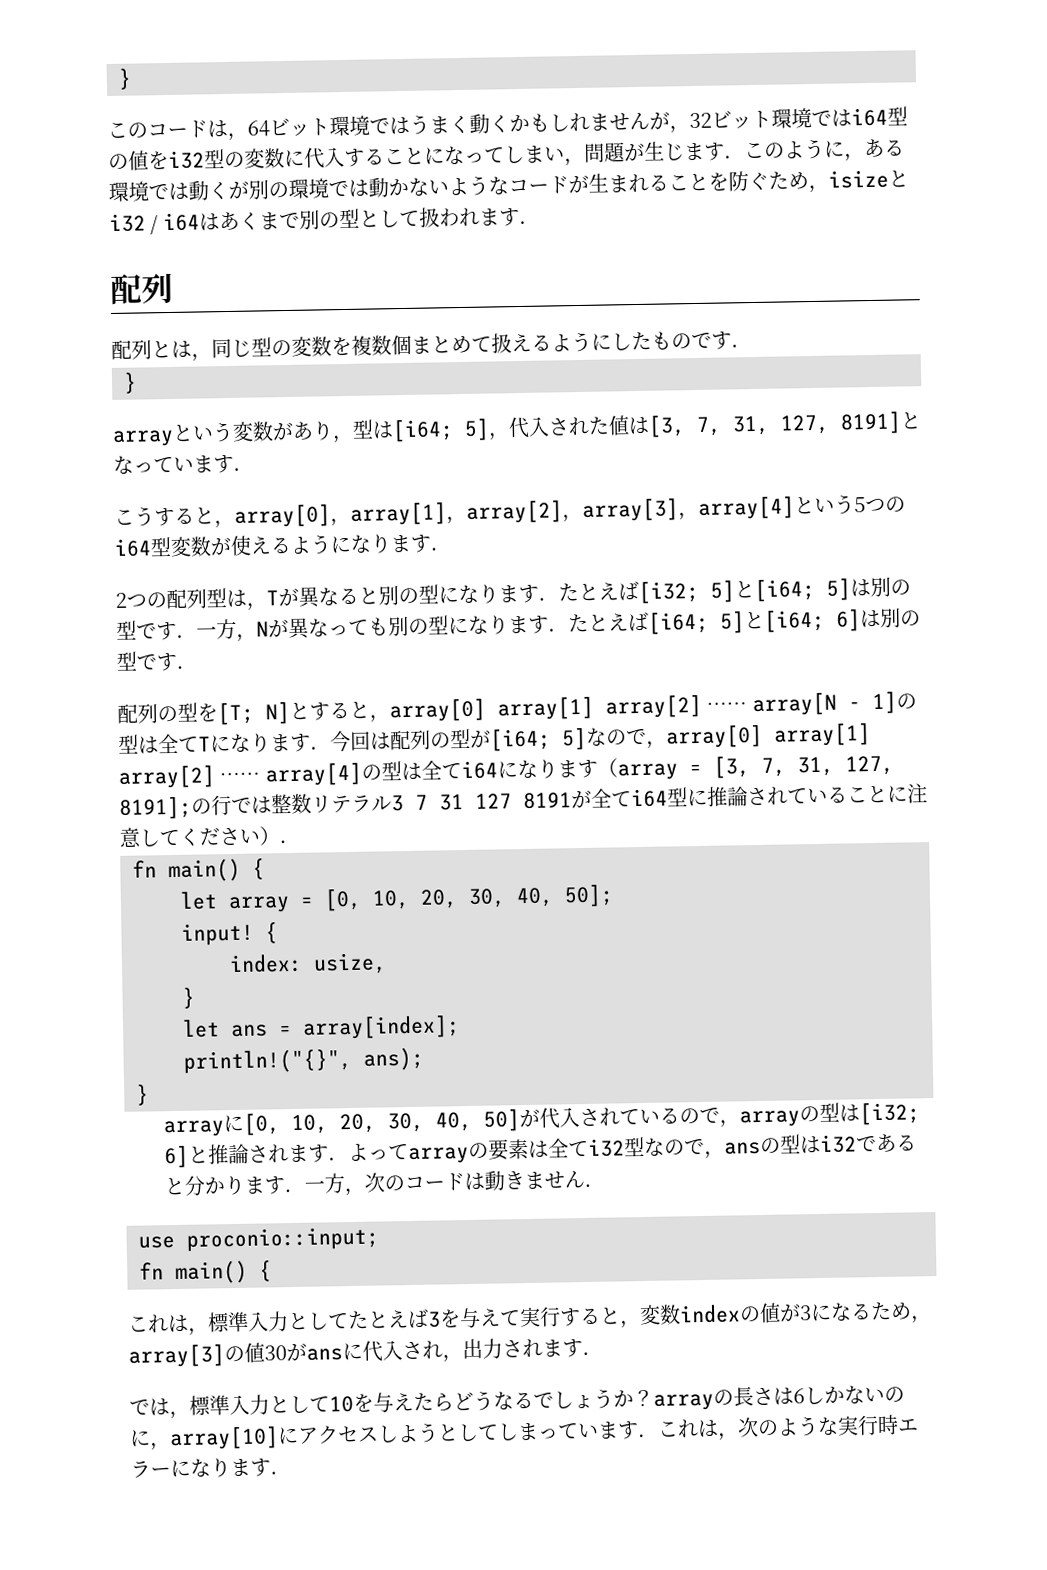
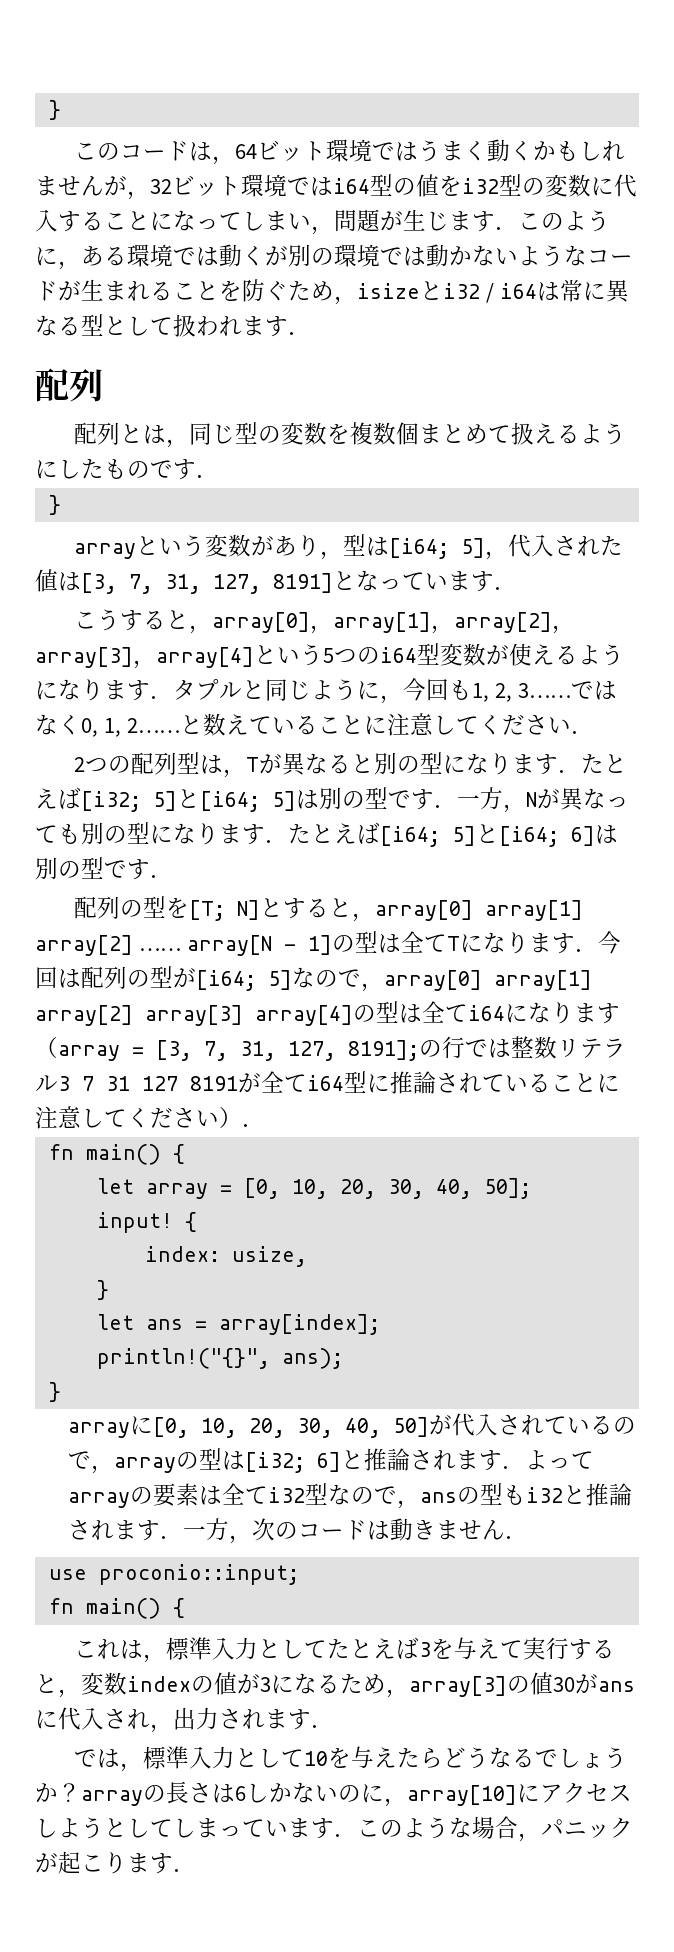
- このコードは，64ビット環境ではうまく動くかもしれませんが，32ビット環境ではi64型の値をi32型の変数に代入することになってしまい，問題が生じます．このように，ある環境では動くが別の環境では動かないようなコードが生まれることを防ぐため，isizeとi32 / i64はあくまで別の型として扱われます．
+ このコードは，64ビット環境ではうまく動くかもしれませんが，32ビット環境ではi64型の値をi32型の変数に代入することになってしまい，問題が生じます．このように，ある環境では動くが別の環境では動かないようなコードが生まれることを防ぐため，isizeとi32 / i64は常に異なる型として扱われます．
- こうすると，array[0]，array[1]，array[2]，array[3]，array[4]という5つのi64型変数が使えるようになります．
+ こうすると，array[0]，array[1]，array[2]，array[3]，array[4]という5つのi64型変数が使えるようになります．タプルと同じように，今回も1, 2, 3……ではなく0, 1, 2……と数えていることに注意してください．
- 5]なので，array[0] array[1] array[2] …… array[4]の型は全てi64になります（array = [3, 7, 31, 127, 8191];
+ 5]なので，array[0] array[1] array[2] array[3] array[4]の型は全てi64になります（array = [3, 7, 31, 127, 8191];
- arrayに[0, 10, 20, 30, 40, 50]が代入されているので，arrayの型は[i32; 6]と推論されます．よってarrayの要素は全てi32型なので，ansの型はi32であると分かります．一方，次のコードは動きません．
+ arrayに[0, 10, 20, 30, 40, 50]が代入されているので，arrayの型は[i32; 6]と推論されます．よってarrayの要素は全てi32型なので，ansの型もi32と推論されます．一方，次のコードは動きません．
- では，標準入力として10を与えたらどうなるでしょうか？arrayの長さは6しかないのに，array[10]にアクセスしようとしてしまっています．これは，次のような実行時エラーになります．
+ では，標準入力として10を与えたらどうなるでしょうか？arrayの長さは6しかないのに，array[10]にアクセスしようとしてしまっています．このような場合，パニックが起こります．

